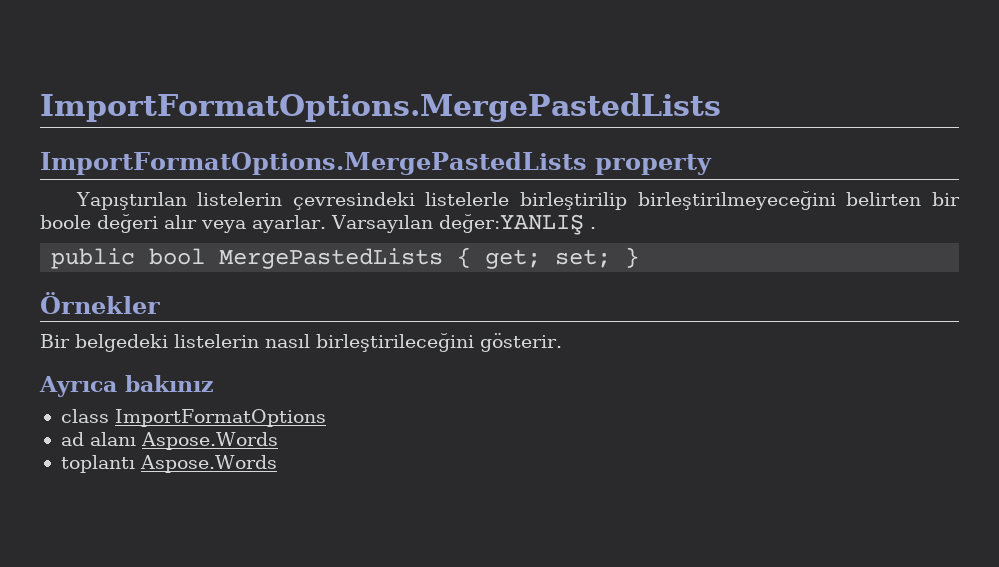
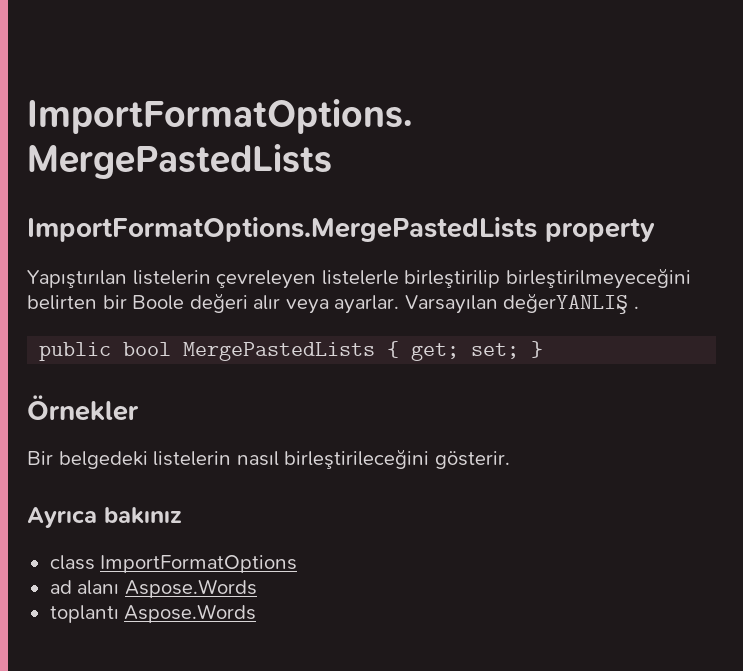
- Yapıştırılan listelerin çevresindeki listelerle birleştirilip birleştirilmeyeceğini belirten bir boole değeri alır veya ayarlar.
+ Yapıştırılan listelerin çevreleyen listelerle birleştirilip birleştirilmeyeceğini belirten bir Boole değeri alır veya ayarlar.
- Varsayılan değer:YANLIŞ .
+ Varsayılan değerYANLIŞ .

